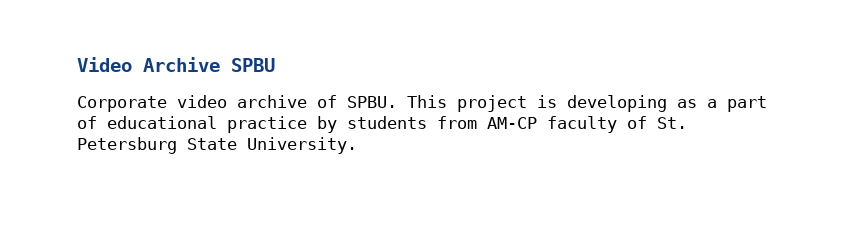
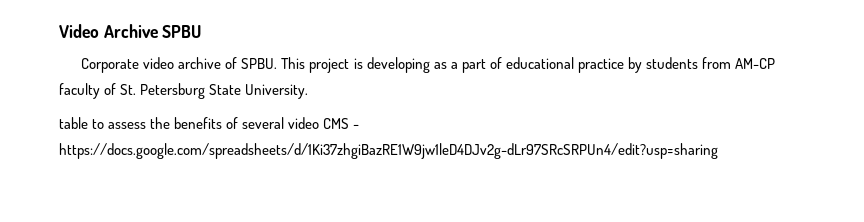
+ table to assess the benefits of several video CMS - https://docs.google.com/spreadsheets/d/1Ki37zhgiBazRE1W9jw1leD4DJv2g-dLr97SRcSRPUn4/edit?usp=sharing

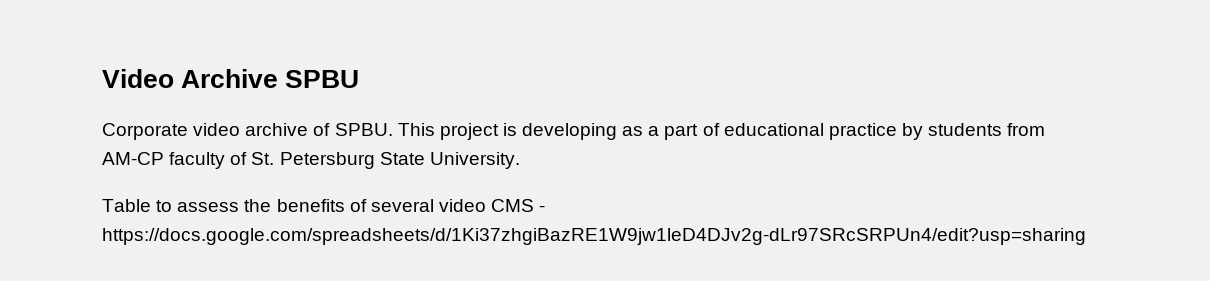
- table to assess the benefits of several video CMS - https://docs.google.com/spreadsheets/d/1Ki37zhgiBazRE1W9jw1leD4DJv2g-dLr97SRcSRPUn4/edit?usp=sharing
+ Table to assess the benefits of several video CMS - https://docs.google.com/spreadsheets/d/1Ki37zhgiBazRE1W9jw1leD4DJv2g-dLr97SRcSRPUn4/edit?usp=sharing

